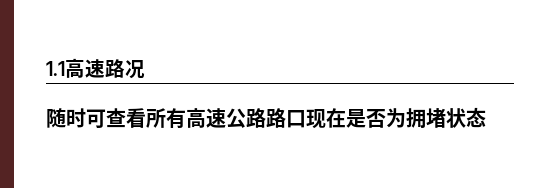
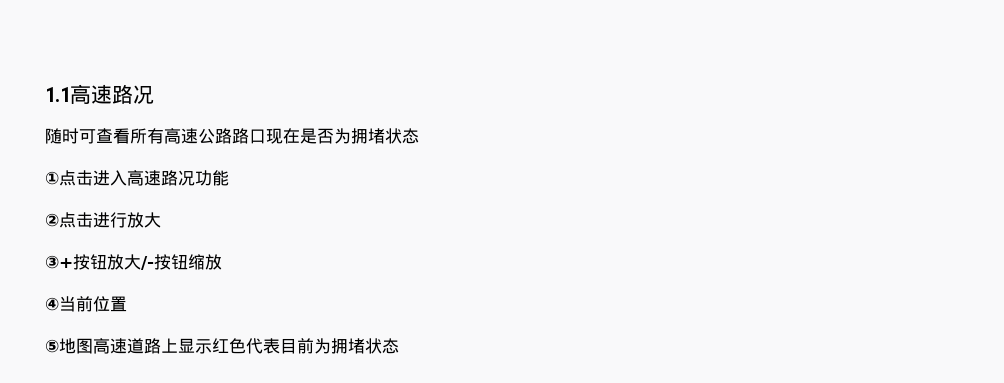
+ ①点击进入高速路况功能
+ ②点击进行放大
+ ③+按钮放大/-按钮缩放
+ ④当前位置
+ ⑤地图高速道路上显示红色代表目前为拥堵状态

